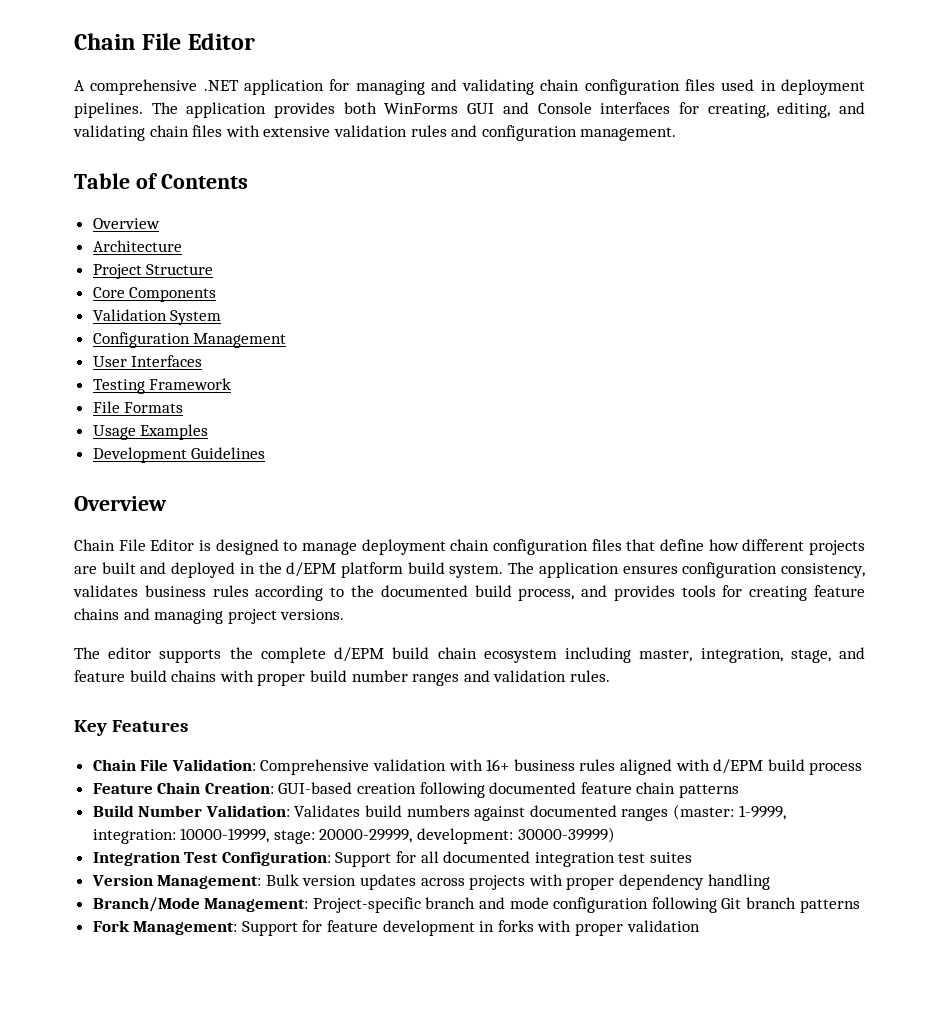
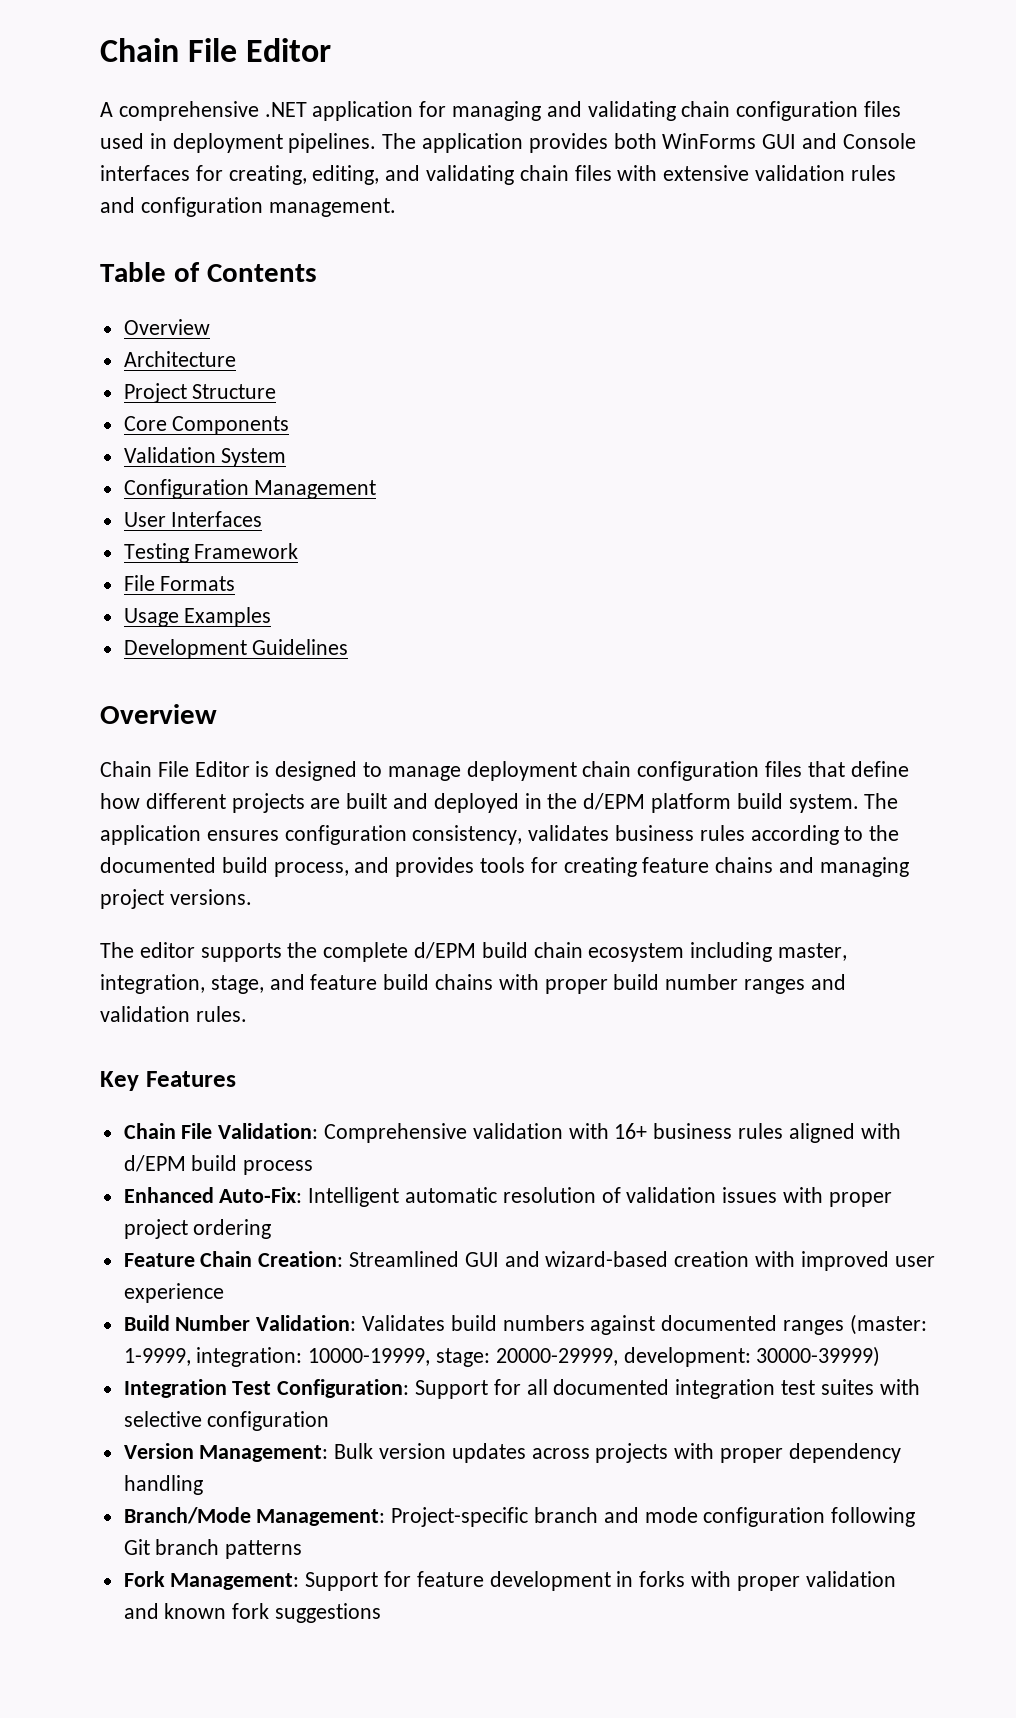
- Feature Chain Creation: GUI-based creation following documented feature chain patterns
+ Enhanced Auto-Fix: Intelligent automatic resolution of validation issues with proper project ordering
+ Feature Chain Creation: Streamlined GUI and wizard-based creation with improved user experience
- Integration Test Configuration: Support for all documented integration test suites
+ Integration Test Configuration: Support for all documented integration test suites with selective configuration
- Fork Management: Support for feature development in forks with proper validation
+ Fork Management: Support for feature development in forks with proper validation and known fork suggestions

